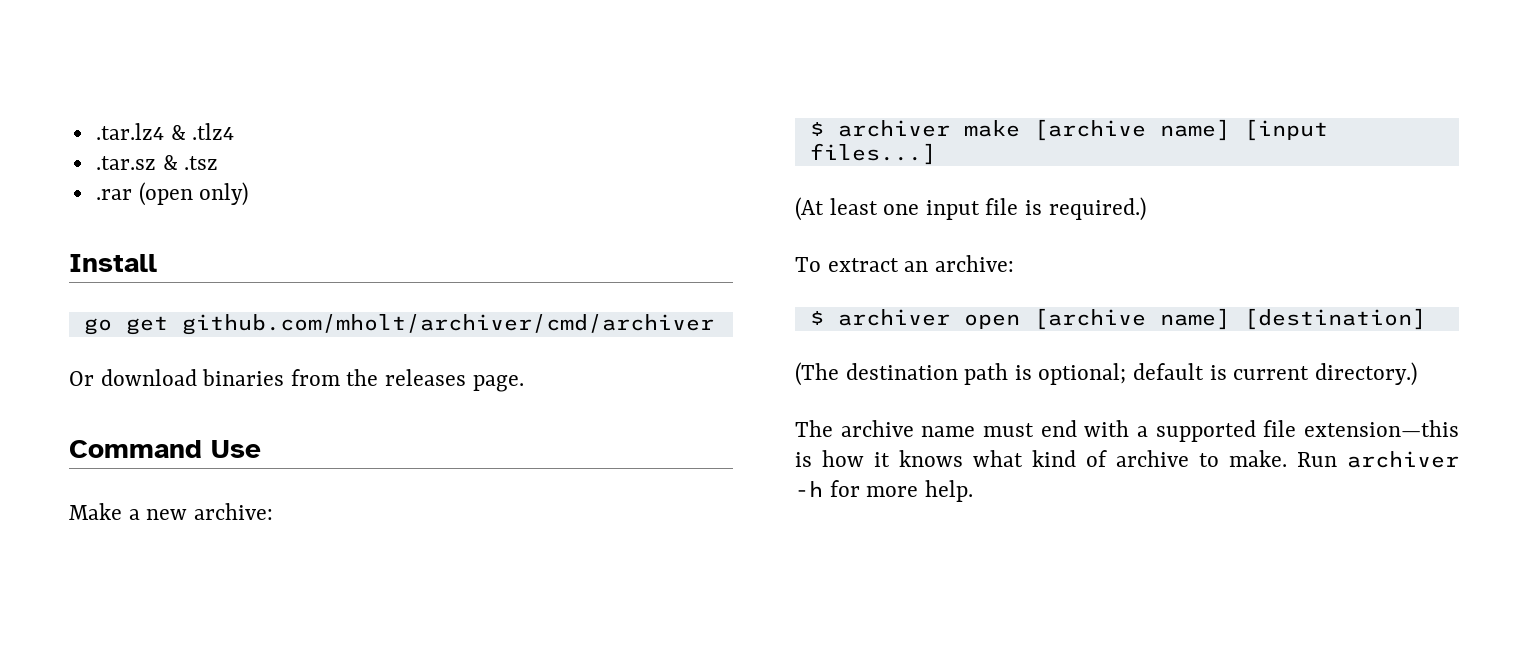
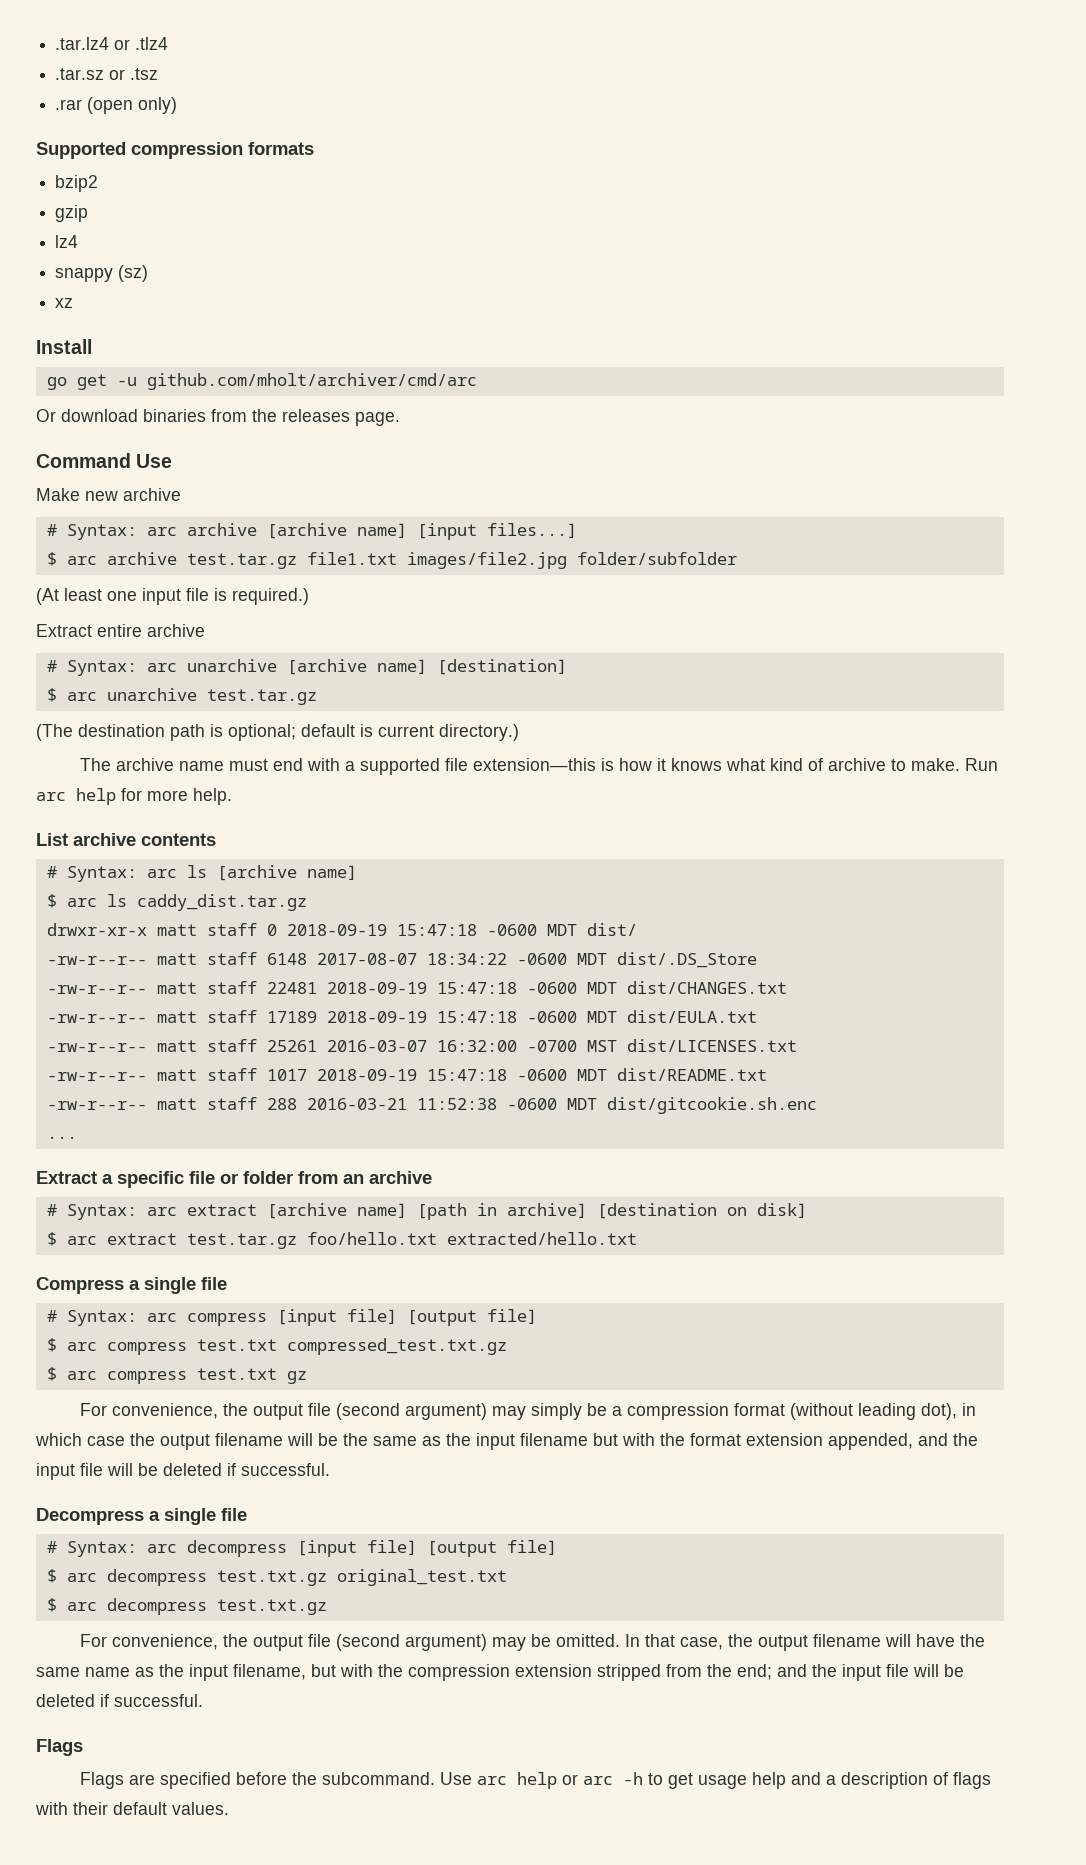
- .tar.lz4 & .tlz4
+ .tar.lz4 or .tlz4
- .tar.sz & .tsz
+ .tar.sz or .tsz
+ Supported compression formats
+ bzip2
+ gzip
+ lz4
+ snappy (sz)
+ xz
- go get github.com/mholt/archiver/cmd/archiver
+ go get -u github.com/mholt/archiver/cmd/arc
- Make a new archive:
- $ archiver make [archive name] [input files...]
+ Make new archive
+ # Syntax: arc archive [archive name] [input files...]
+ $ arc archive test.tar.gz file1.txt images/file2.jpg folder/subfolder
- To extract an archive:
- $ archiver open [archive name] [destination]
+ Extract entire archive
+ # Syntax: arc unarchive [archive name] [destination]
+ $ arc unarchive test.tar.gz
- Run archiver -h for more help.
+ Run arc help for more help.
+ List archive contents
+ # Syntax: arc ls [archive name]
+ $ arc ls caddy_dist.tar.gz
+ drwxr-xr-x matt staff 0 2018-09-19 15:47:18 -0600 MDT dist/
+ -rw-r--r-- matt staff 6148 2017-08-07 18:34:22 -0600 MDT dist/.DS_Store
+ -rw-r--r-- matt staff 22481 2018-09-19 15:47:18 -0600 MDT dist/CHANGES.txt
+ -rw-r--r-- matt staff 17189 2018-09-19 15:47:18 -0600 MDT dist/EULA.txt
+ -rw-r--r-- matt staff 25261 2016-03-07 16:32:00 -0700 MST dist/LICENSES.txt
+ -rw-r--r-- matt staff 1017 2018-09-19 15:47:18 -0600 MDT dist/README.txt
+ -rw-r--r-- matt staff 288 2016-03-21 11:52:38 -0600 MDT dist/gitcookie.sh.enc
+ ...
+ Extract a specific file or folder from an archive
+ # Syntax: arc extract [archive name] [path in archive] [destination on disk]
+ $ arc extract test.tar.gz foo/hello.txt extracted/hello.txt
+ Compress a single file
+ # Syntax: arc compress [input file] [output file]
+ $ arc compress test.txt compressed_test.txt.gz
+ $ arc compress test.txt gz
+ For convenience, the output file (second argument) may simply be a compression format (without leading dot), in which case the output filename will be the same as the input filename but with the format extension appended, and the input file will be deleted if successful.
+ Decompress a single file
+ # Syntax: arc decompress [input file] [output file]
+ $ arc decompress test.txt.gz original_test.txt
+ $ arc decompress test.txt.gz
+ For convenience, the output file (second argument) may be omitted. In that case, the output filename will have the same name as the input filename, but with the compression extension stripped from the end; and the input file will be deleted if successful.
+ Flags
+ Flags are specified before the subcommand. Use arc help or arc -h to get usage help and a description of flags with their default values.

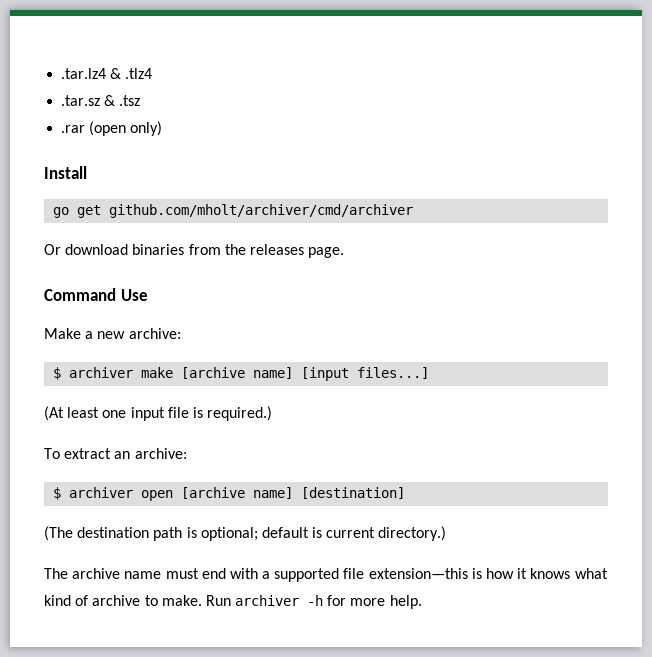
- .tar.lz4 or .tlz4
+ .tar.lz4 & .tlz4
- .tar.sz or .tsz
+ .tar.sz & .tsz
- Supported compression formats
- bzip2
- gzip
- lz4
- snappy (sz)
- xz
- go get -u github.com/mholt/archiver/cmd/arc
+ go get github.com/mholt/archiver/cmd/archiver
- Make new archive
- # Syntax: arc archive [archive name] [input files...]
- $ arc archive test.tar.gz file1.txt images/file2.jpg folder/subfolder
+ Make a new archive:
+ $ archiver make [archive name] [input files...]
- Extract entire archive
- # Syntax: arc unarchive [archive name] [destination]
+ To extract an archive:
+ $ archiver open [archive name] [destination]
- $ arc unarchive test.tar.gz
- Run arc help for more help.
+ Run archiver -h for more help.
- List archive contents
- # Syntax: arc ls [archive name]
- $ arc ls caddy_dist.tar.gz
- drwxr-xr-x matt staff 0 2018-09-19 15:47:18 -0600 MDT dist/
- -rw-r--r-- matt staff 6148 2017-08-07 18:34:22 -0600 MDT dist/.DS_Store
- -rw-r--r-- matt staff 22481 2018-09-19 15:47:18 -0600 MDT dist/CHANGES.txt
- -rw-r--r-- matt staff 17189 2018-09-19 15:47:18 -0600 MDT dist/EULA.txt
- -rw-r--r-- matt staff 25261 2016-03-07 16:32:00 -0700 MST dist/LICENSES.txt
- -rw-r--r-- matt staff 1017 2018-09-19 15:47:18 -0600 MDT dist/README.txt
- -rw-r--r-- matt staff 288 2016-03-21 11:52:38 -0600 MDT dist/gitcookie.sh.enc
- ...
- Extract a specific file or folder from an archive
- # Syntax: arc extract [archive name] [path in archive] [destination on disk]
- $ arc extract test.tar.gz foo/hello.txt extracted/hello.txt
- Compress a single file
- # Syntax: arc compress [input file] [output file]
- $ arc compress test.txt compressed_test.txt.gz
- $ arc compress test.txt gz
- For convenience, the output file (second argument) may simply be a compression format (without leading dot), in which case the output filename will be the same as the input filename but with the format extension appended, and the input file will be deleted if successful.
- Decompress a single file
- # Syntax: arc decompress [input file] [output file]
- $ arc decompress test.txt.gz original_test.txt
- $ arc decompress test.txt.gz
- For convenience, the output file (second argument) may be omitted. In that case, the output filename will have the same name as the input filename, but with the compression extension stripped from the end; and the input file will be deleted if successful.
- Flags
- Flags are specified before the subcommand. Use arc help or arc -h to get usage help and a description of flags with their default values.

